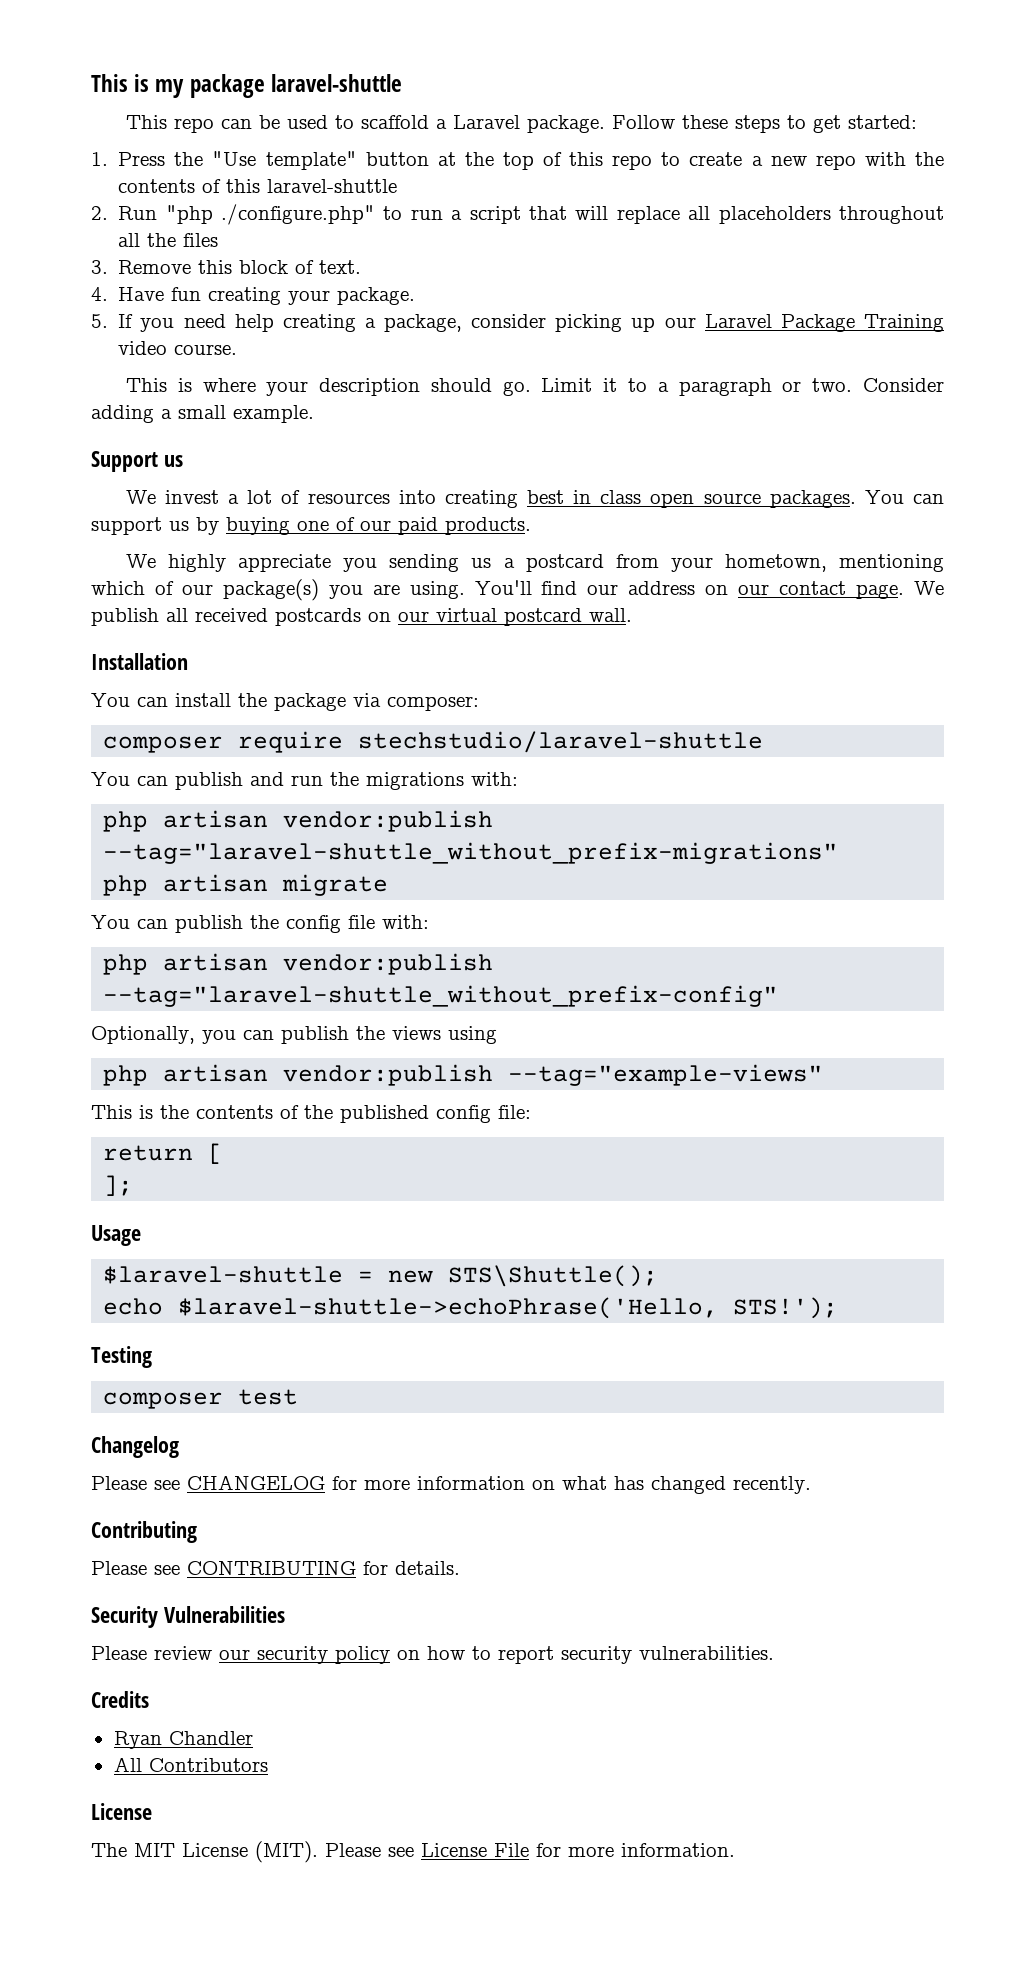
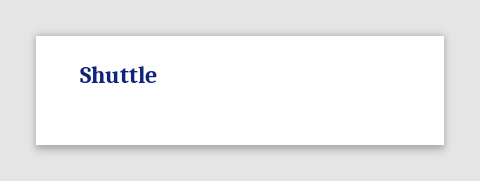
- This is my package laravel-shuttle
- This repo can be used to scaffold a Laravel package. Follow these steps to get started:
- 1. Press the "Use template" button at the top of this repo to create a new repo with the contents of this laravel-shuttle
- 2. Run "php ./configure.php" to run a script that will replace all placeholders throughout all the files
- 3. Remove this block of text.
- 4. Have fun creating your package.
- 5. If you need help creating a package, consider picking up our Laravel Package Training video course.
- This is where your description should go. Limit it to a paragraph or two. Consider adding a small example.
- Support us
- We invest a lot of resources into creating best in class open source packages. You can support us by buying one of our paid products.
- We highly appreciate you sending us a postcard from your hometown, mentioning which of our package(s) you are using. You'll find our address on our contact page. We publish all received postcards on our virtual postcard wall.
- Installation
- You can install the package via composer:
- composer require stechstudio/laravel-shuttle
- You can publish and run the migrations with:
- php artisan vendor:publish --tag="laravel-shuttle_without_prefix-migrations"
- php artisan migrate
- You can publish the config file with:
- php artisan vendor:publish --tag="laravel-shuttle_without_prefix-config"
- Optionally, you can publish the views using
- php artisan vendor:publish --tag="example-views"
- This is the contents of the published config file:
- return [
- ];
- Usage
- $laravel-shuttle = new STS\Shuttle();
- echo $laravel-shuttle->echoPhrase('Hello, STS!');
- Testing
- composer test
- Changelog
- Please see CHANGELOG for more information on what has changed recently.
- Contributing
- Please see CONTRIBUTING for details.
- Security Vulnerabilities
- Please review our security policy on how to report security vulnerabilities.
- Credits
- Ryan Chandler
- All Contributors
- License
- The MIT License (MIT). Please see License File for more information.
+ Shuttle

